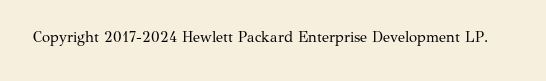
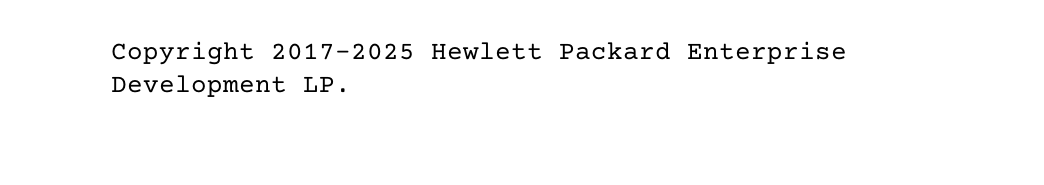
- Copyright 2017-2024 Hewlett Packard Enterprise Development LP.
+ Copyright 2017-2025 Hewlett Packard Enterprise Development LP.

